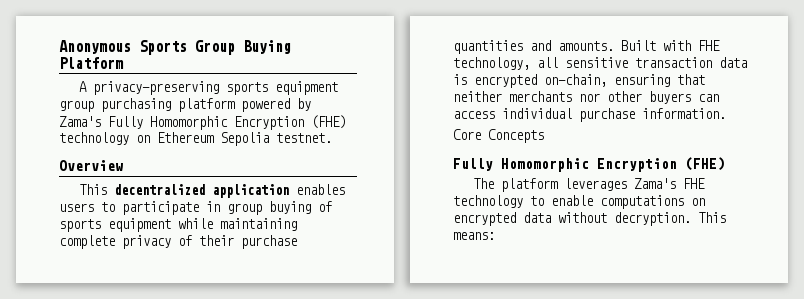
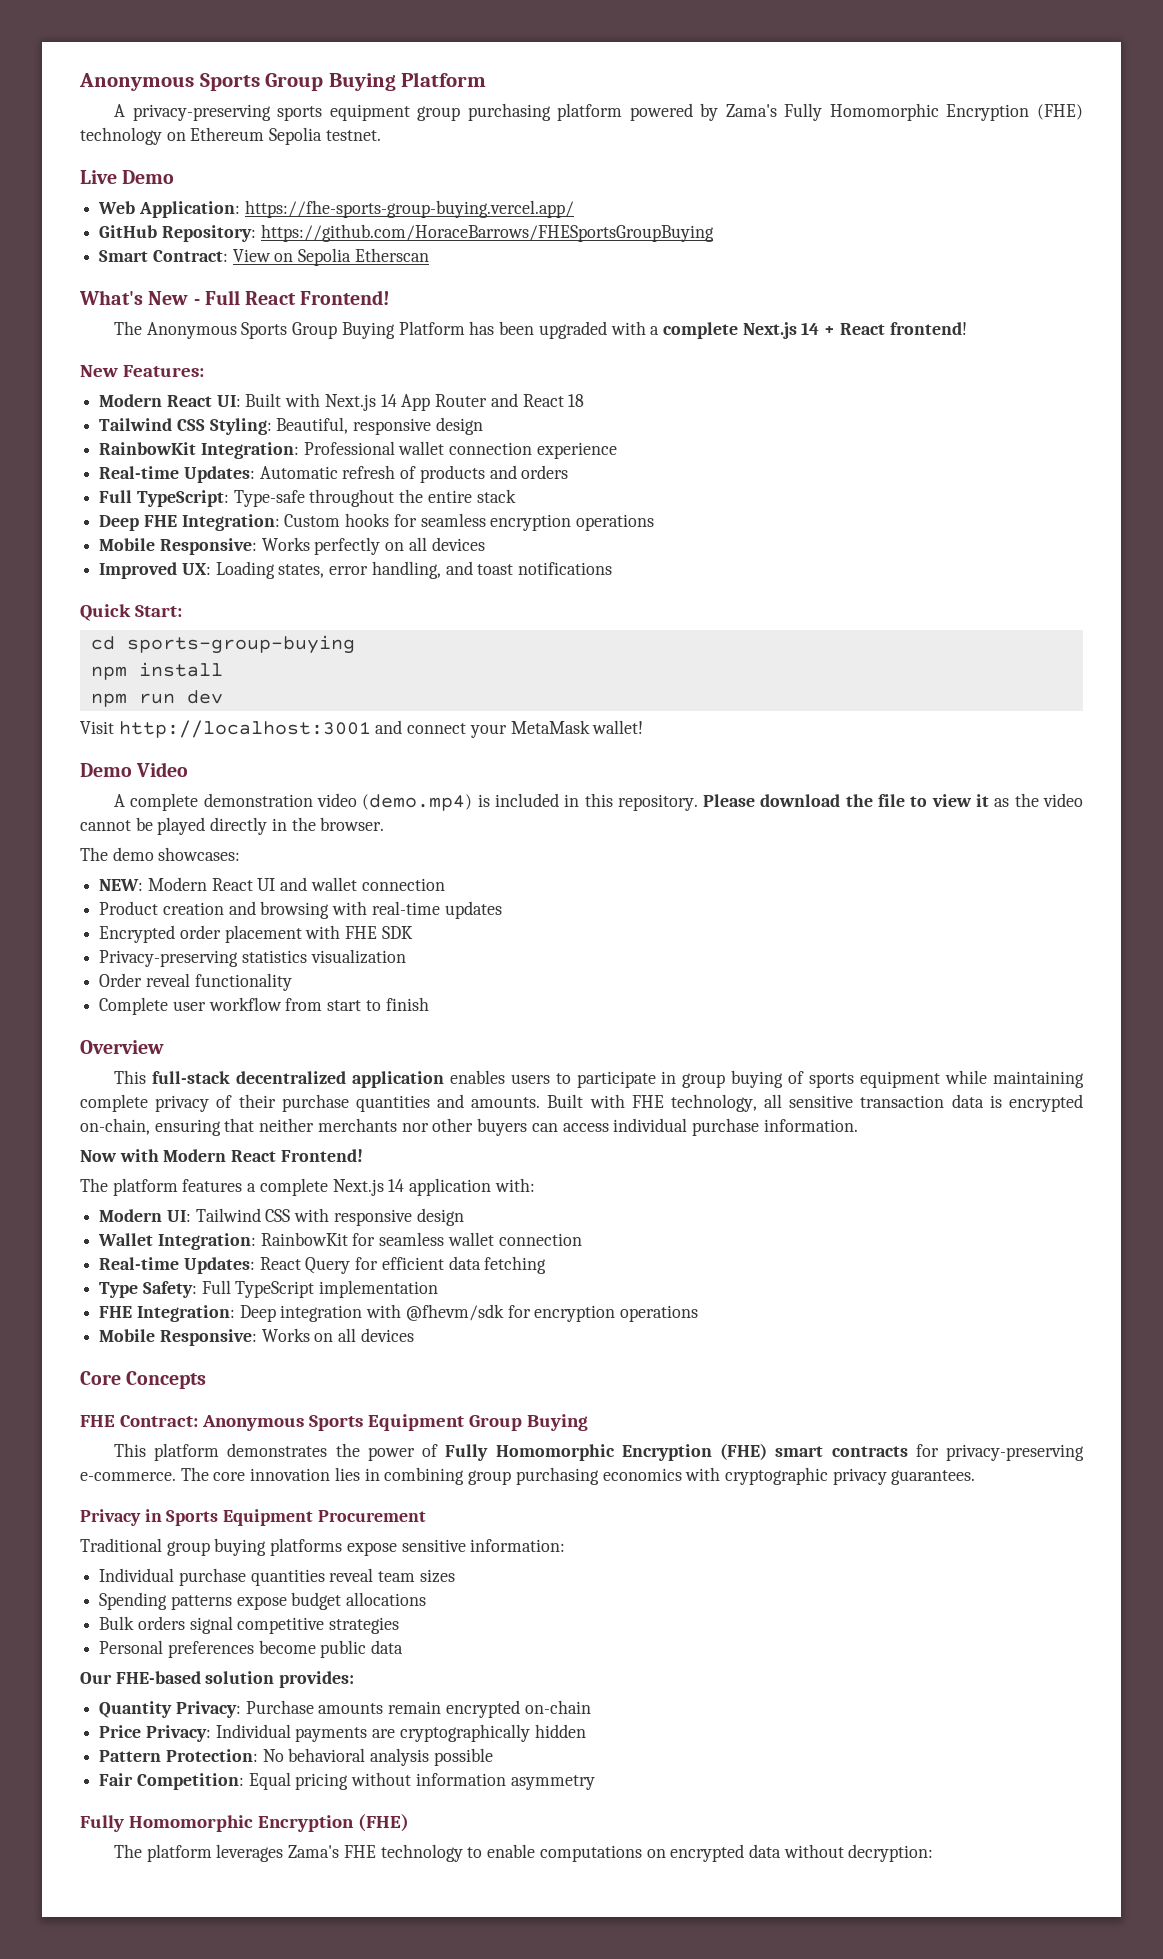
+ Live Demo
+ Web Application: https://fhe-sports-group-buying.vercel.app/
+ GitHub Repository: https://github.com/HoraceBarrows/FHESportsGroupBuying
+ Smart Contract: View on Sepolia Etherscan
+ What's New - Full React Frontend!
+ The Anonymous Sports Group Buying Platform has been upgraded with a complete Next.js 14 + React frontend!
+ New Features:
+ Modern React UI: Built with Next.js 14 App Router and React 18
+ Tailwind CSS Styling: Beautiful, responsive design
+ RainbowKit Integration: Professional wallet connection experience
+ Real-time Updates: Automatic refresh of products and orders
+ Full TypeScript: Type-safe throughout the entire stack
+ Deep FHE Integration: Custom hooks for seamless encryption operations
+ Mobile Responsive: Works perfectly on all devices
+ Improved UX: Loading states, error handling, and toast notifications
+ Quick Start:
+ cd sports-group-buying
+ npm install
+ npm run dev
+ Visit http://localhost:3001 and connect your MetaMask wallet!
+ Demo Video
+ A complete demonstration video (demo.mp4) is included in this repository. Please download the file to view it as the video cannot be played directly in the browser.
+ The demo showcases:
+ NEW: Modern React UI and wallet connection
+ Product creation and browsing with real-time updates
+ Encrypted order placement with FHE SDK
+ Privacy-preserving statistics visualization
+ Order reveal functionality
+ Complete user workflow from start to finish
- This decentralized application enables users to participate in group buying of sports equipment while maintaining complete privacy of their purchase quantities and amounts.
+ This full-stack decentralized application enables users to participate in group buying of sports equipment while maintaining complete privacy of their purchase quantities and amounts.
+ Now with Modern React Frontend!
+ The platform features a complete Next.js 14 application with:
+ Modern UI: Tailwind CSS with responsive design
+ Wallet Integration: RainbowKit for seamless wallet connection
+ Real-time Updates: React Query for efficient data fetching
+ Type Safety: Full TypeScript implementation
+ FHE Integration: Deep integration with @fhevm/sdk for encryption operations
+ Mobile Responsive: Works on all devices
  Core Concepts
+ FHE Contract: Anonymous Sports Equipment Group Buying
+ This platform demonstrates the power of Fully Homomorphic Encryption (FHE) smart contracts for privacy-preserving e-commerce. The core innovation lies in combining group purchasing economics with cryptographic privacy guarantees.
+ Privacy in Sports Equipment Procurement
+ Traditional group buying platforms expose sensitive information:
+ Individual purchase quantities reveal team sizes
+ Spending patterns expose budget allocations
+ Bulk orders signal competitive strategies
+ Personal preferences become public data
+ Our FHE-based solution provides:
+ Quantity Privacy: Purchase amounts remain encrypted on-chain
+ Price Privacy: Individual payments are cryptographically hidden
+ Pattern Protection: No behavioral analysis possible
+ Fair Competition: Equal pricing without information asymmetry
- The platform leverages Zama's FHE technology to enable computations on encrypted data without decryption. This means:
+ The platform leverages Zama's FHE technology to enable computations on encrypted data without decryption:

